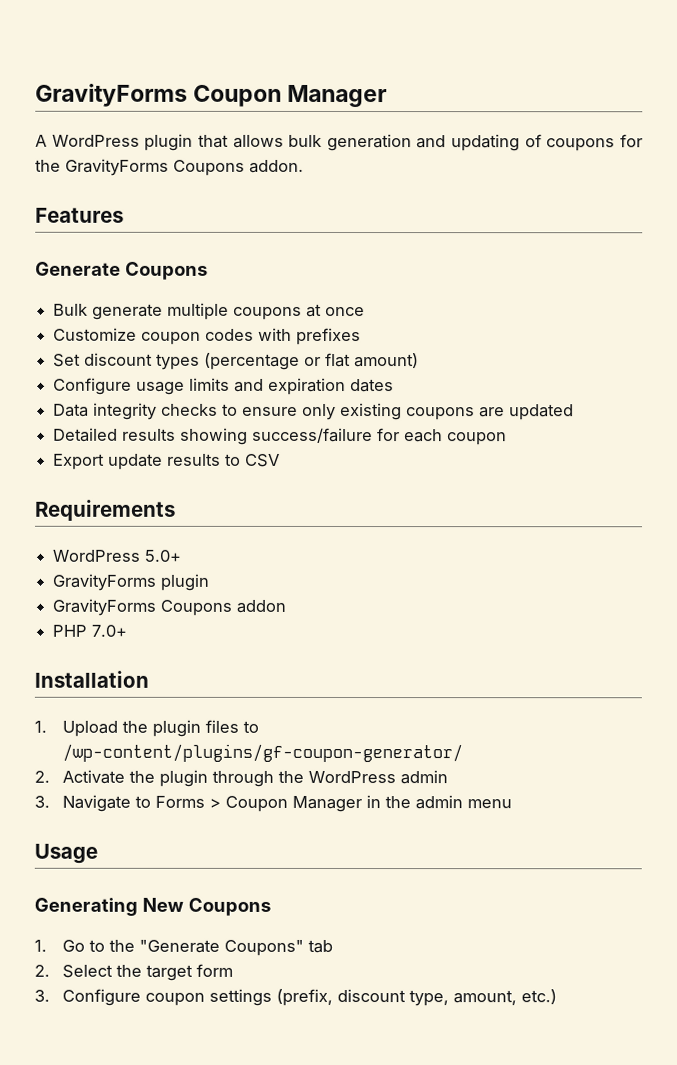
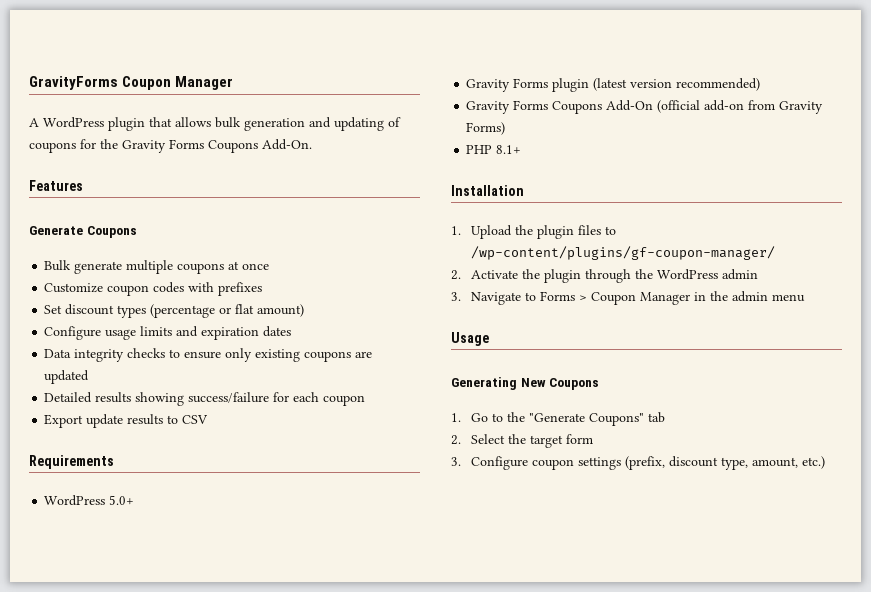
- A WordPress plugin that allows bulk generation and updating of coupons for the GravityForms Coupons addon.
+ A WordPress plugin that allows bulk generation and updating of coupons for the Gravity Forms Coupons Add-On.
- GravityForms plugin
- GravityForms Coupons addon
+ Gravity Forms plugin (latest version recommended)
+ Gravity Forms Coupons Add-On (official add-on from Gravity Forms)
- PHP 7.0+
+ PHP 8.1+
- 1. Upload the plugin files to /wp-content/plugins/gf-coupon-generator/
+ 1. Upload the plugin files to /wp-content/plugins/gf-coupon-manager/

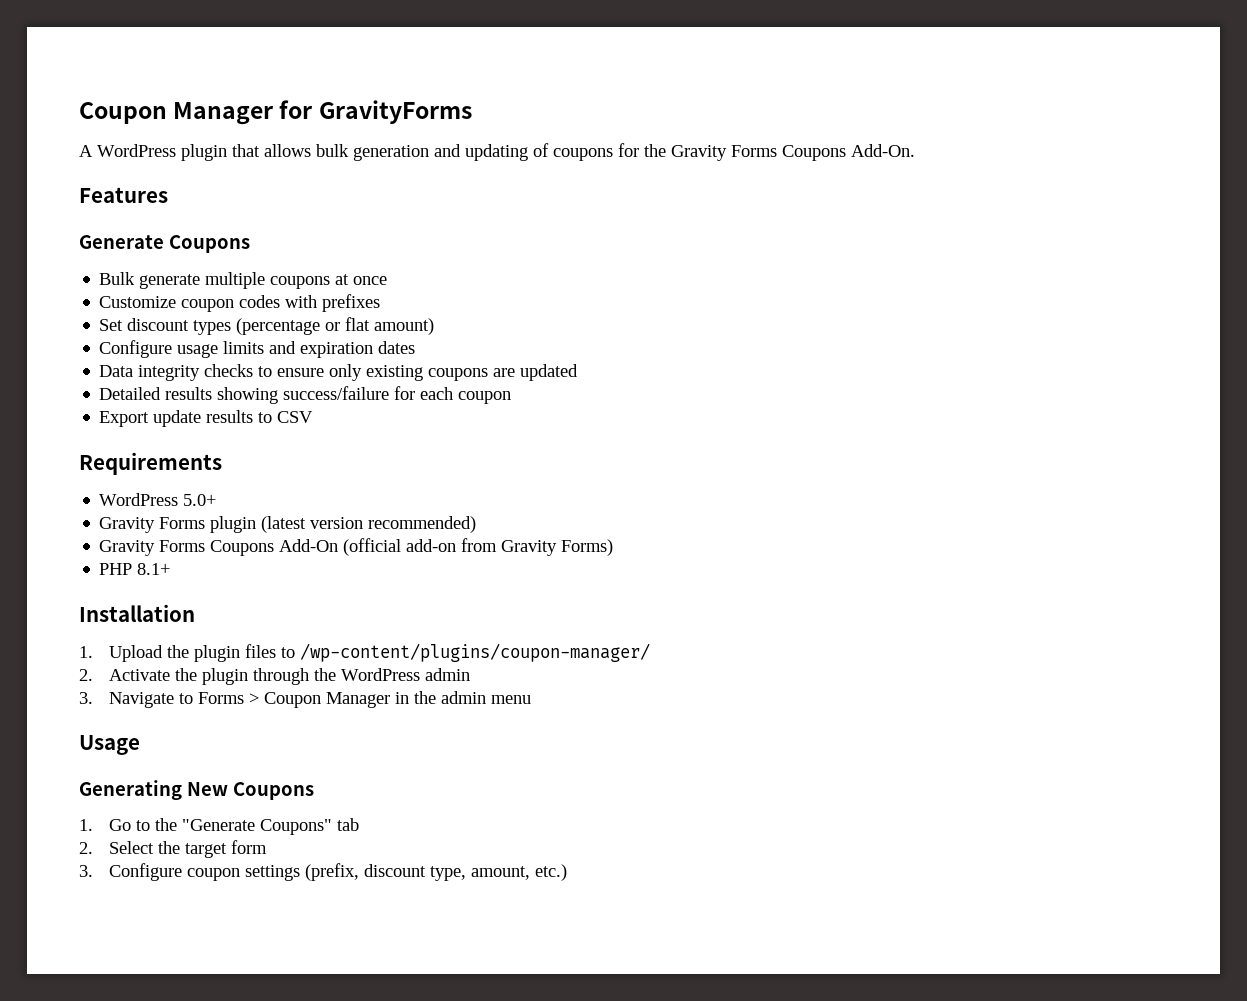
- GravityForms Coupon Manager
+ Coupon Manager for GravityForms
- 1. Upload the plugin files to /wp-content/plugins/gf-coupon-manager/
+ 1. Upload the plugin files to /wp-content/plugins/coupon-manager/

